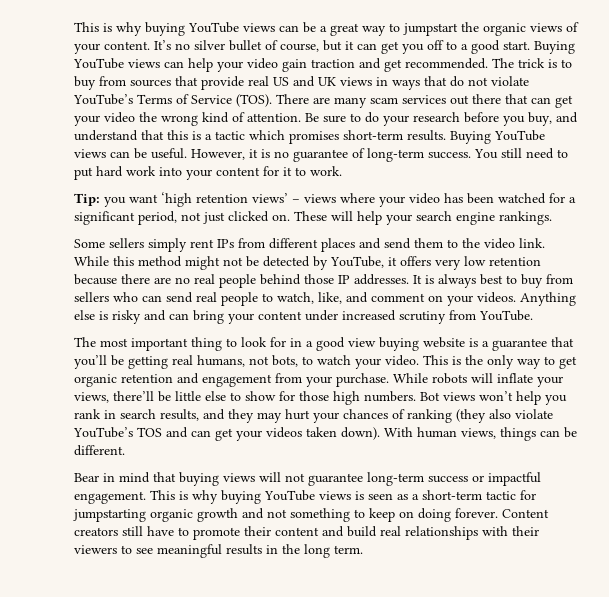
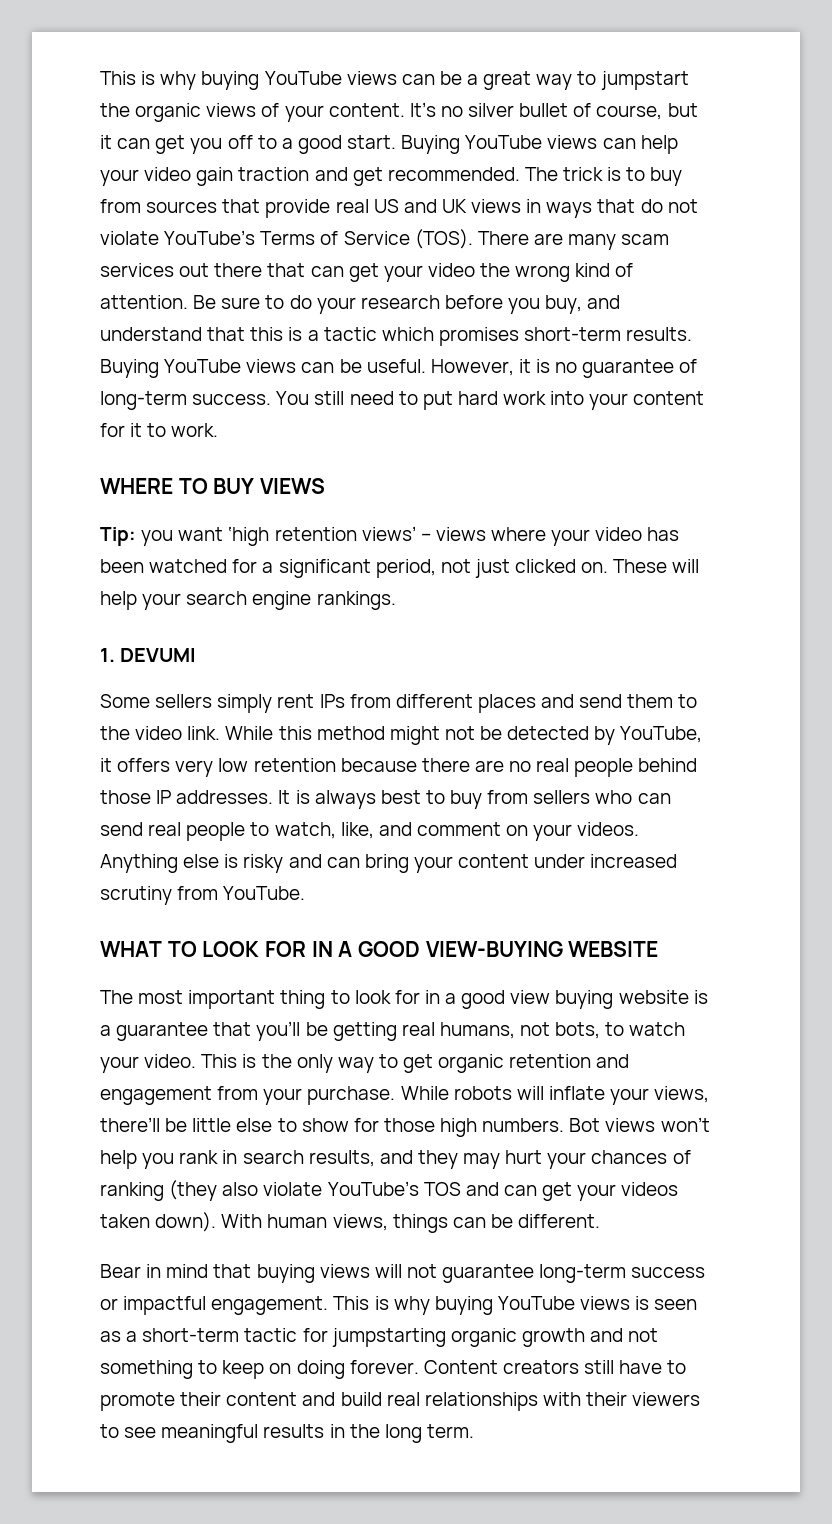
+ WHERE TO BUY VIEWS
+ 1. DEVUMI
+ WHAT TO LOOK FOR IN A GOOD VIEW-BUYING WEBSITE

